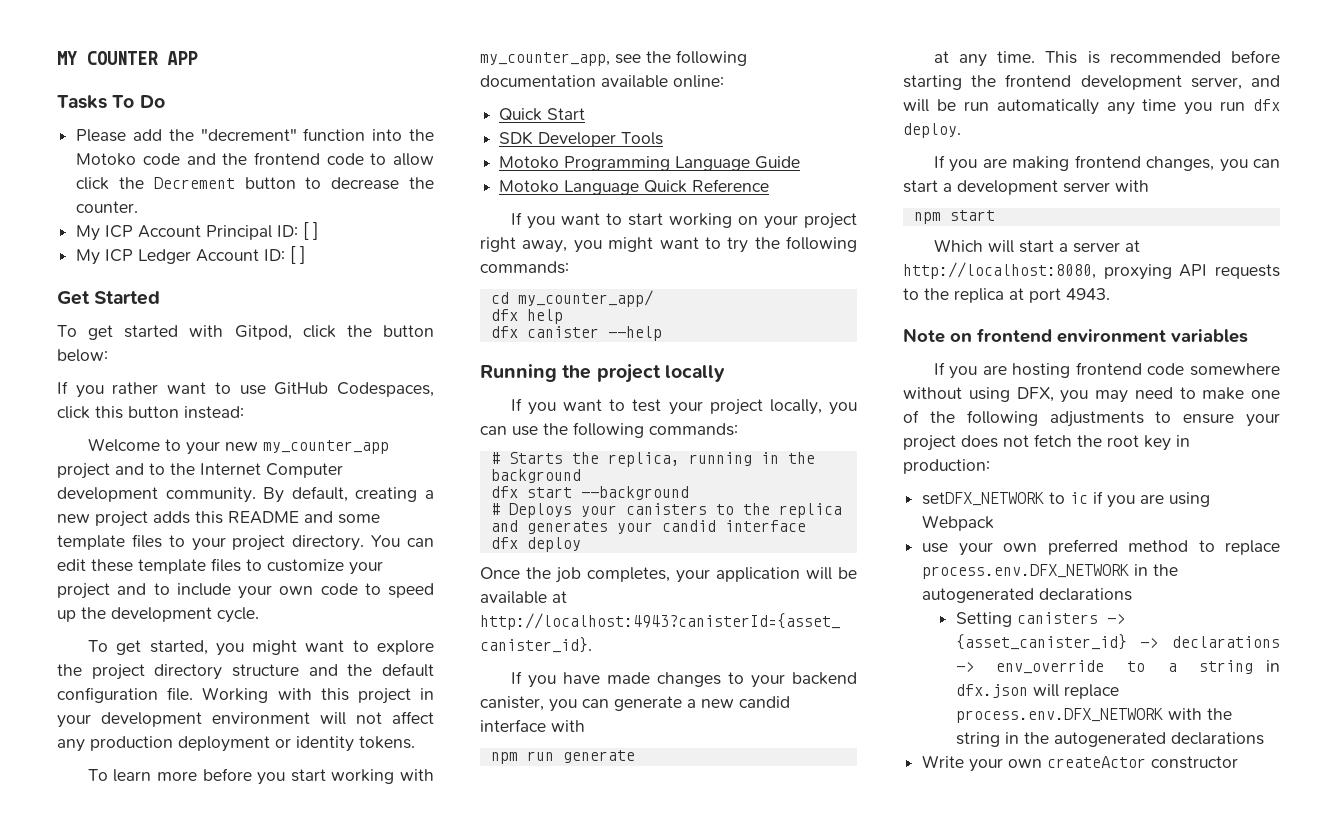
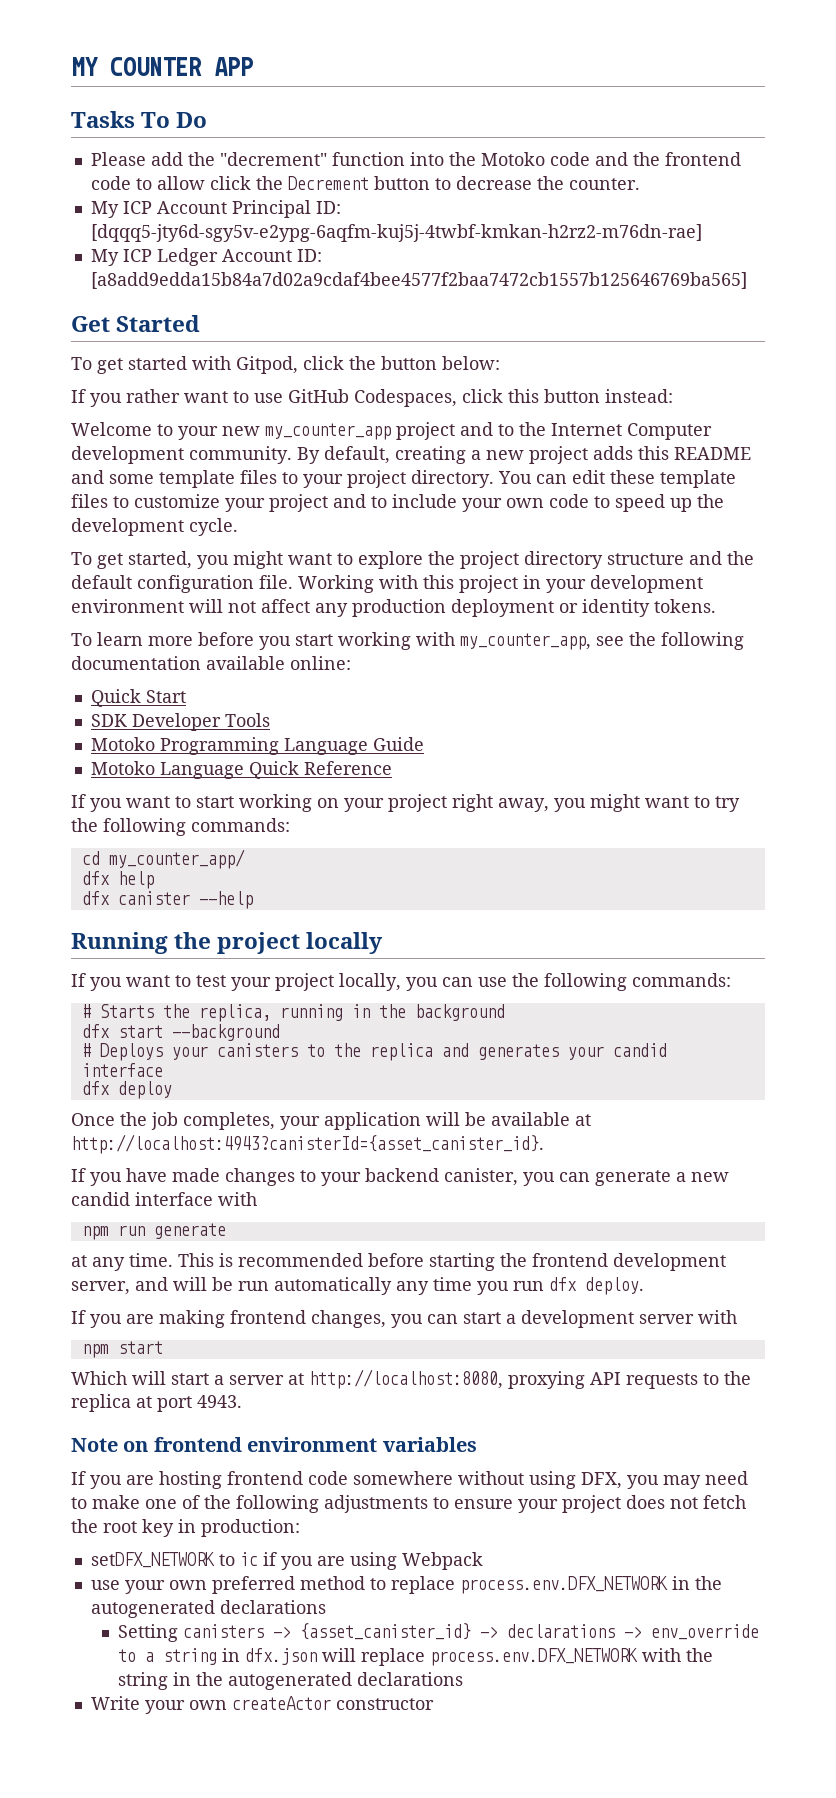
- My ICP Account Principal ID: [ ]
+ My ICP Account Principal ID: [dqqq5-jty6d-sgy5v-e2ypg-6aqfm-kuj5j-4twbf-kmkan-h2rz2-m76dn-rae]
- My ICP Ledger Account ID: [ ]
+ My ICP Ledger Account ID: [a8add9edda15b84a7d02a9cdaf4bee4577f2baa7472cb1557b125646769ba565]

